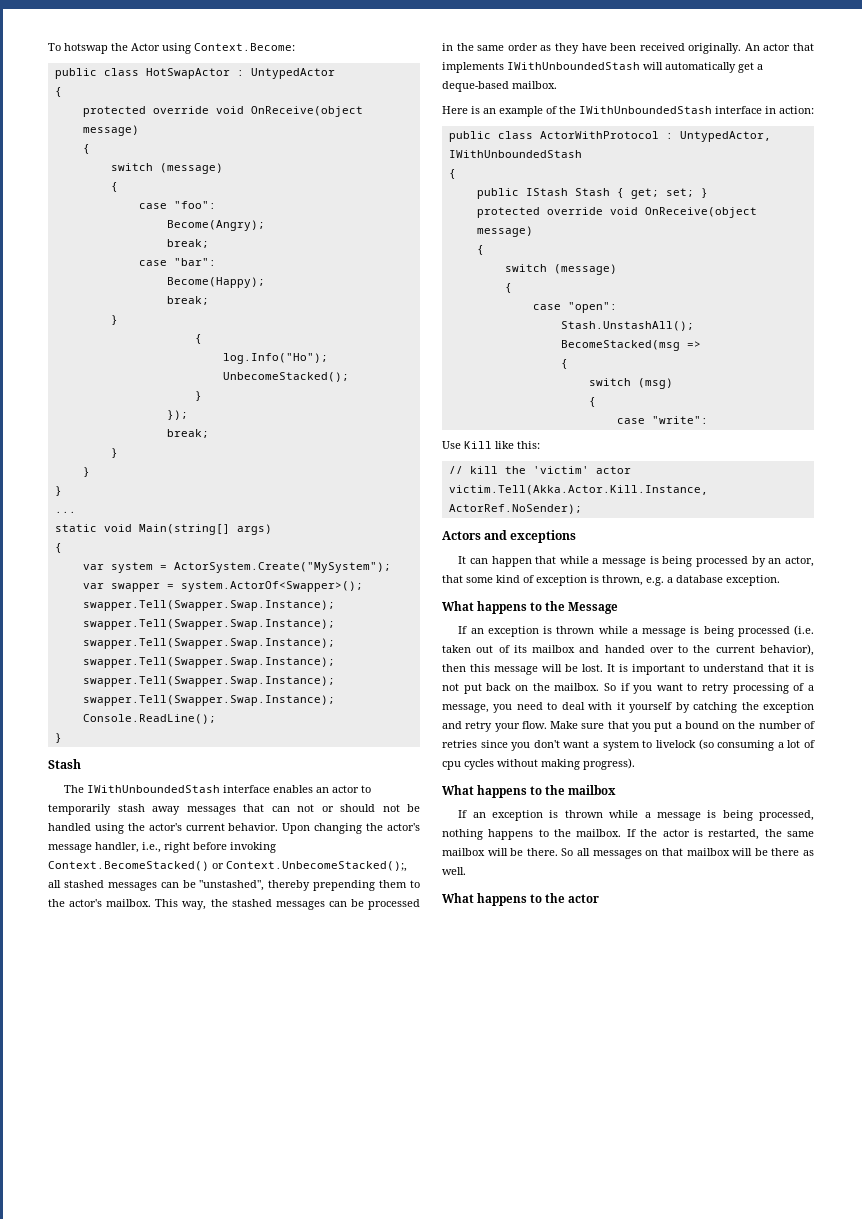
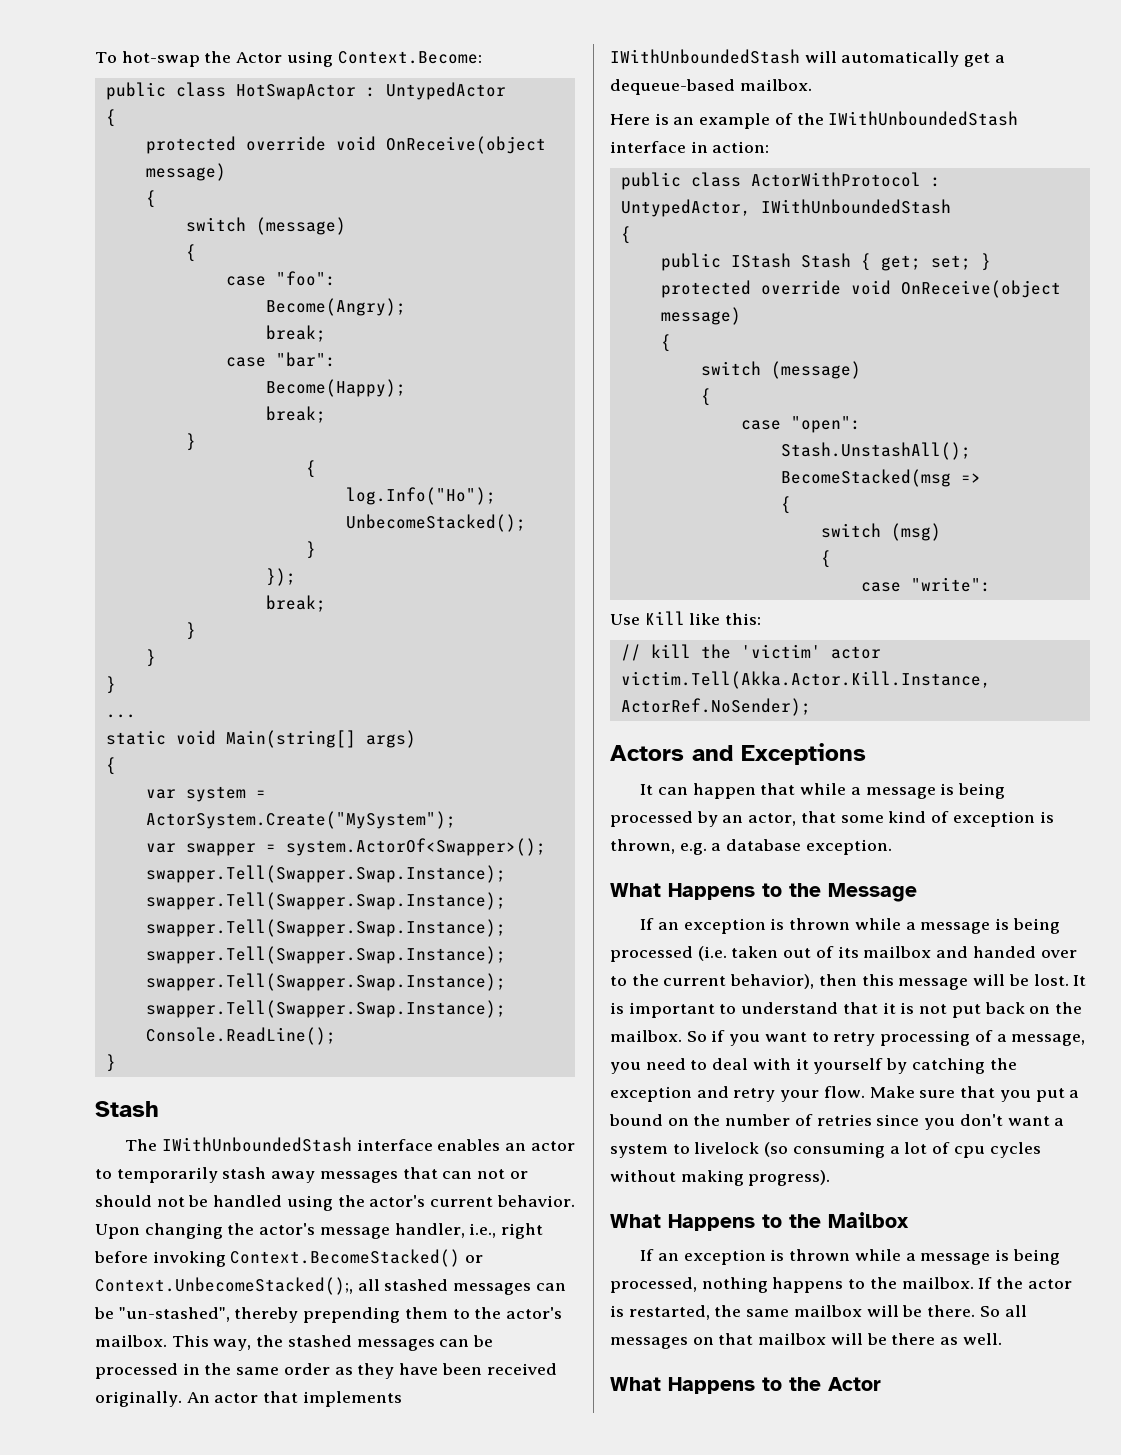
- To hotswap the Actor using Context.Become:
+ To hot-swap the Actor using Context.Become:
- Upon changing the actor's message handler, i.e., right before invoking Context.BecomeStacked() or Context.UnbecomeStacked();, all stashed messages can be "unstashed", thereby prepending them to the actor's mailbox.
+ Upon changing the actor's message handler, i.e., right before invoking Context.BecomeStacked() or Context.UnbecomeStacked();, all stashed messages can be "un-stashed", thereby prepending them to the actor's mailbox.
- An actor that implements IWithUnboundedStash will automatically get a deque-based mailbox.
+ An actor that implements IWithUnboundedStash will automatically get a dequeue-based mailbox.
- Actors and exceptions
+ Actors and Exceptions
- What happens to the Message
+ What Happens to the Message
- What happens to the mailbox
+ What Happens to the Mailbox
- What happens to the actor
+ What Happens to the Actor

